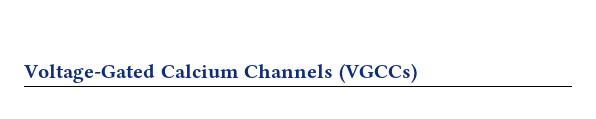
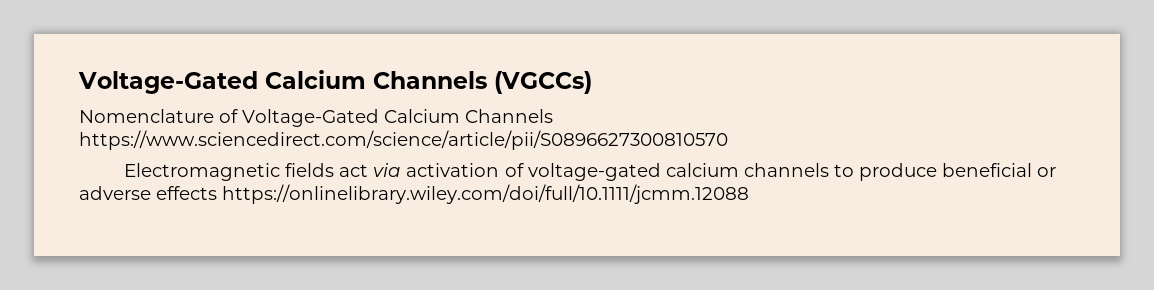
+ Nomenclature of Voltage-Gated Calcium Channels https://www.sciencedirect.com/science/article/pii/S0896627300810570
+ Electromagnetic fields act via activation of voltage-gated calcium channels to produce beneficial or adverse effects https://onlinelibrary.wiley.com/doi/full/10.1111/jcmm.12088

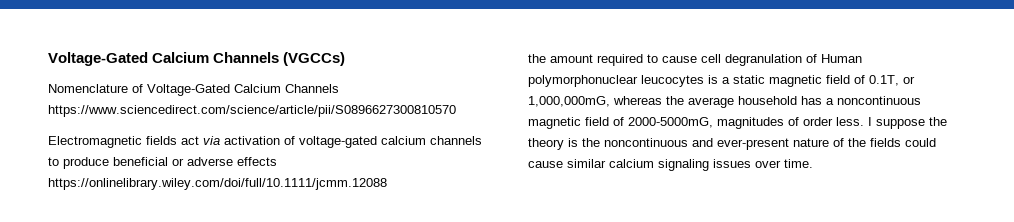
+ the amount required to cause cell degranulation of Human polymorphonuclear leucocytes is a static magnetic field of 0.1T, or 1,000,000mG, whereas the average household has a noncontinuous magnetic field of 2000-5000mG, magnitudes of order less. I suppose the theory is the noncontinuous and ever-present nature of the fields could cause similar calcium signaling issues over time.

